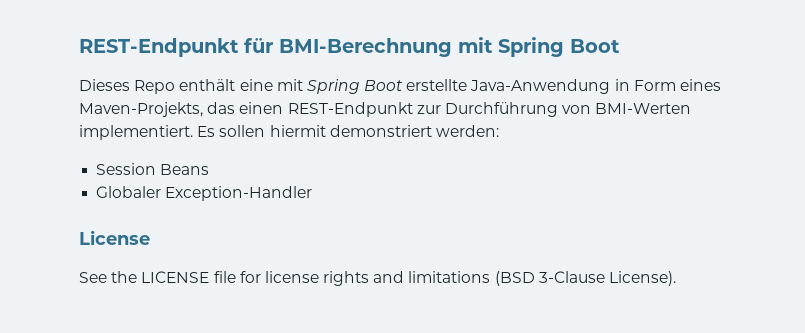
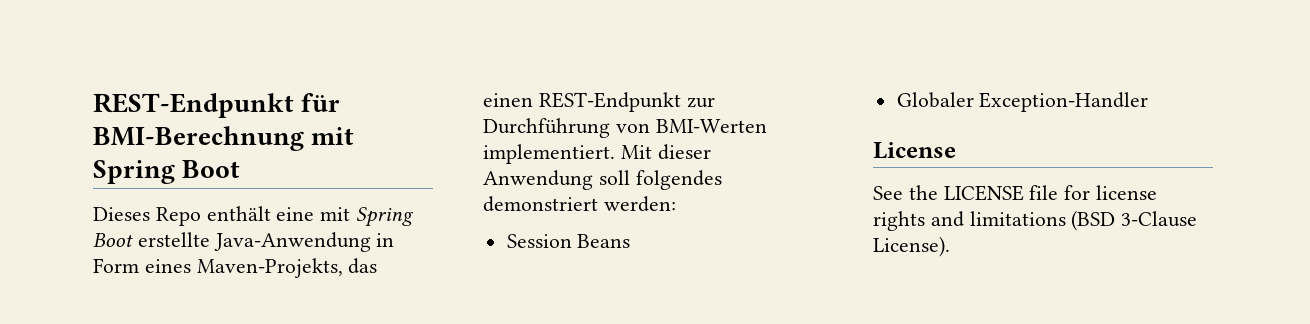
- Es sollen hiermit demonstriert werden:
+ Mit dieser Anwendung soll folgendes demonstriert werden:

